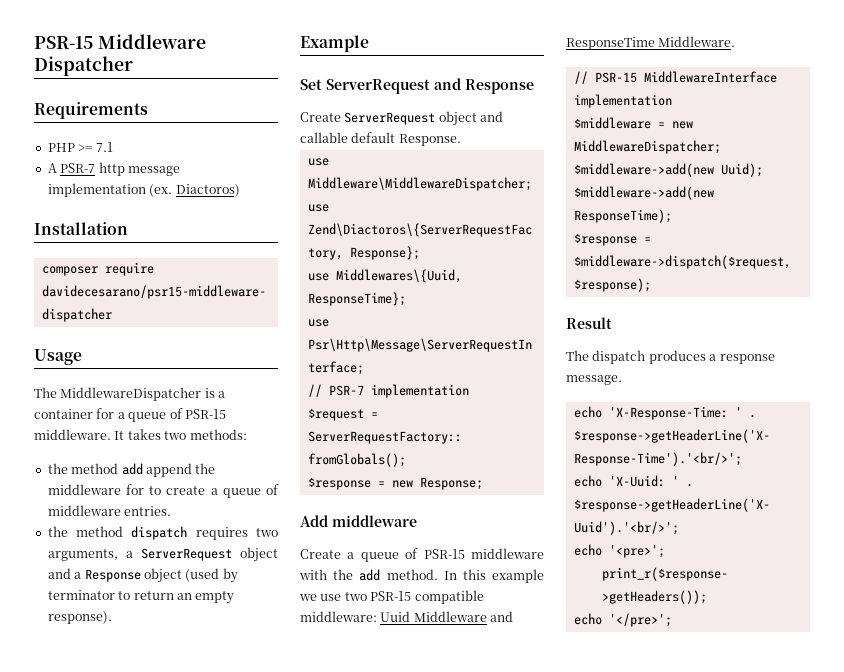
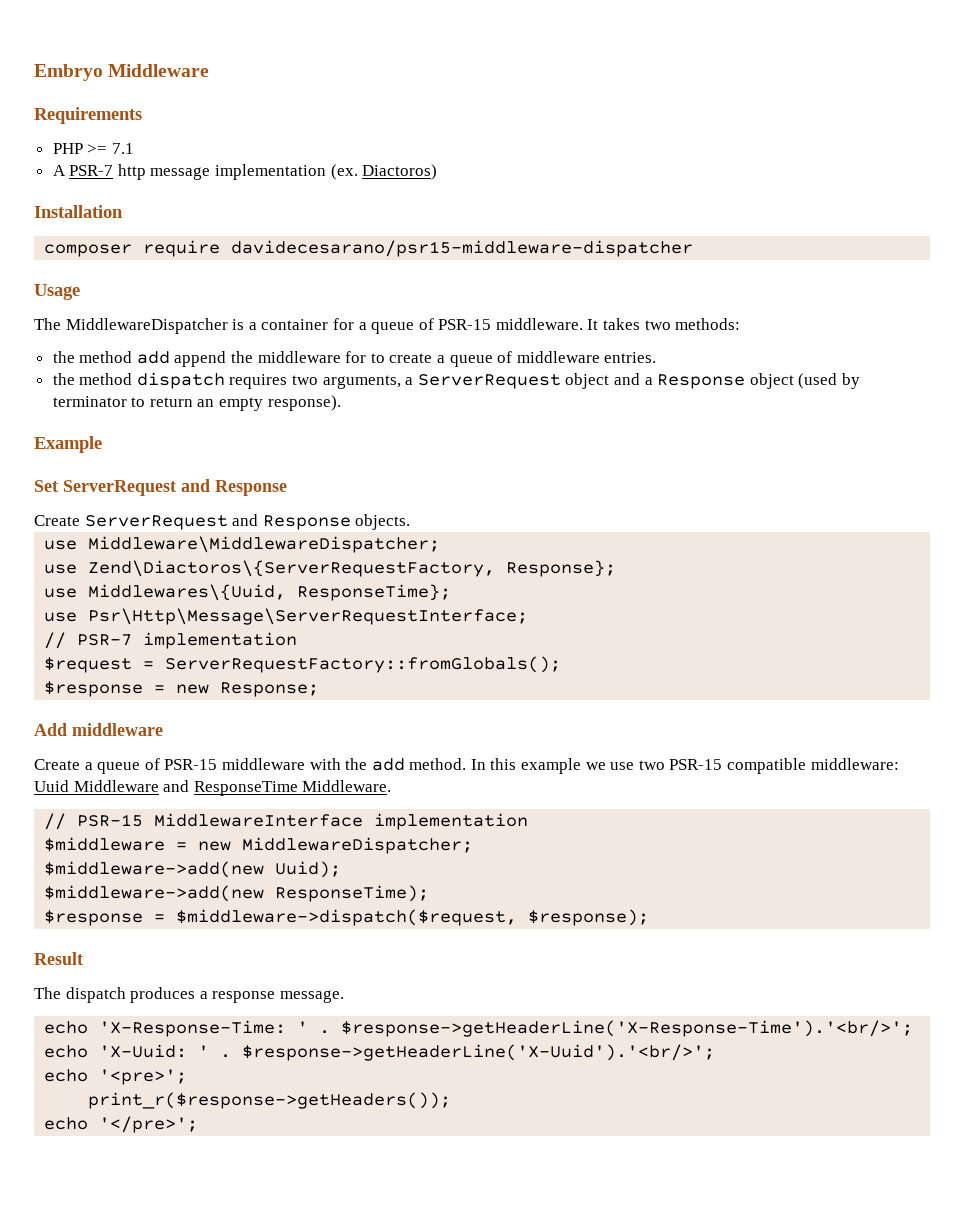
- PSR-15 Middleware Dispatcher
+ Embryo Middleware
- Create ServerRequest object and callable default Response.
+ Create ServerRequest and Response objects.

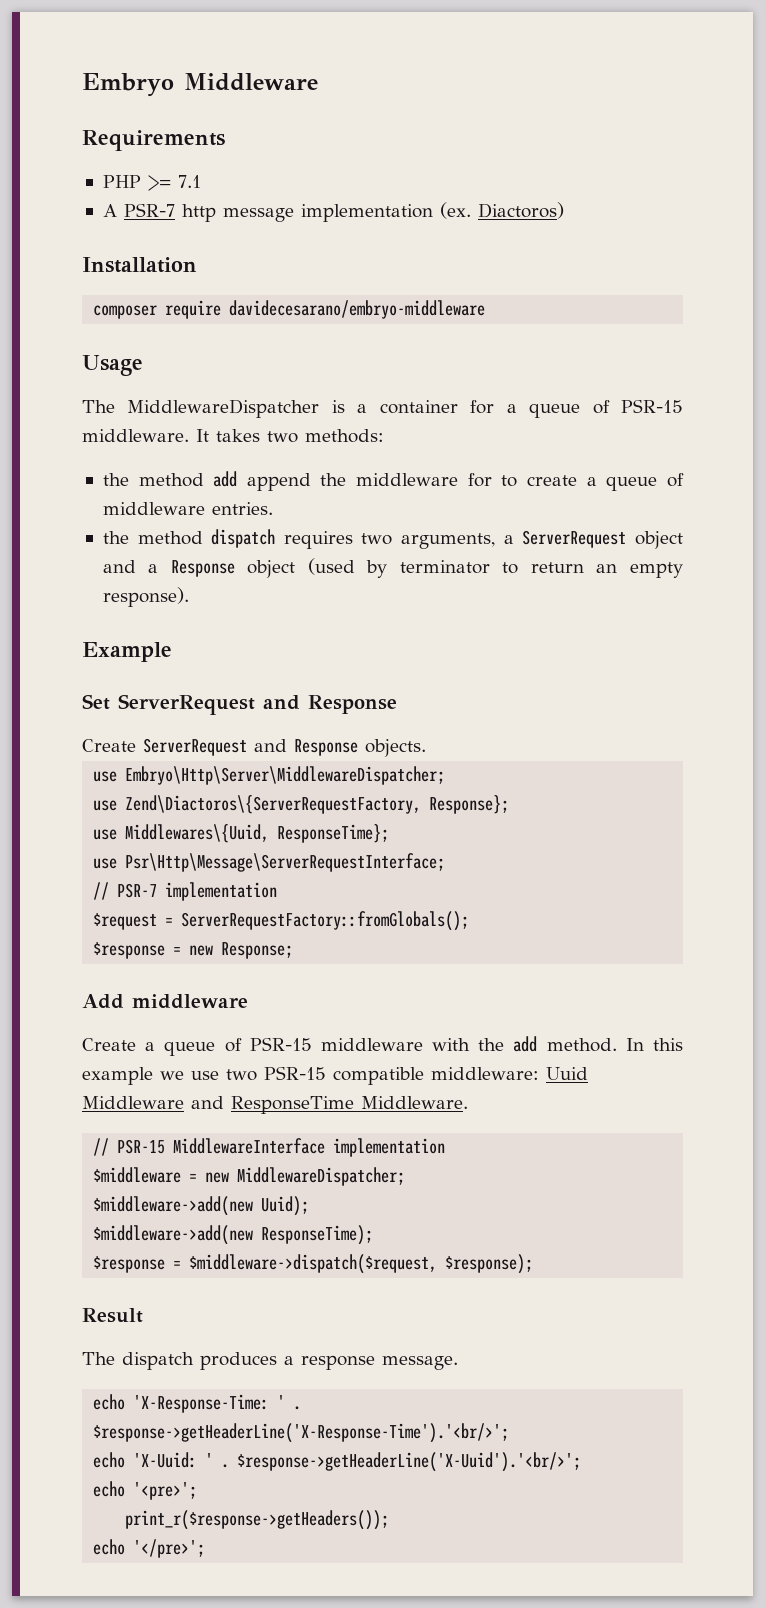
- composer require davidecesarano/psr15-middleware-dispatcher
+ composer require davidecesarano/embryo-middleware
- use Middleware\MiddlewareDispatcher;
+ use Embryo\Http\Server\MiddlewareDispatcher;

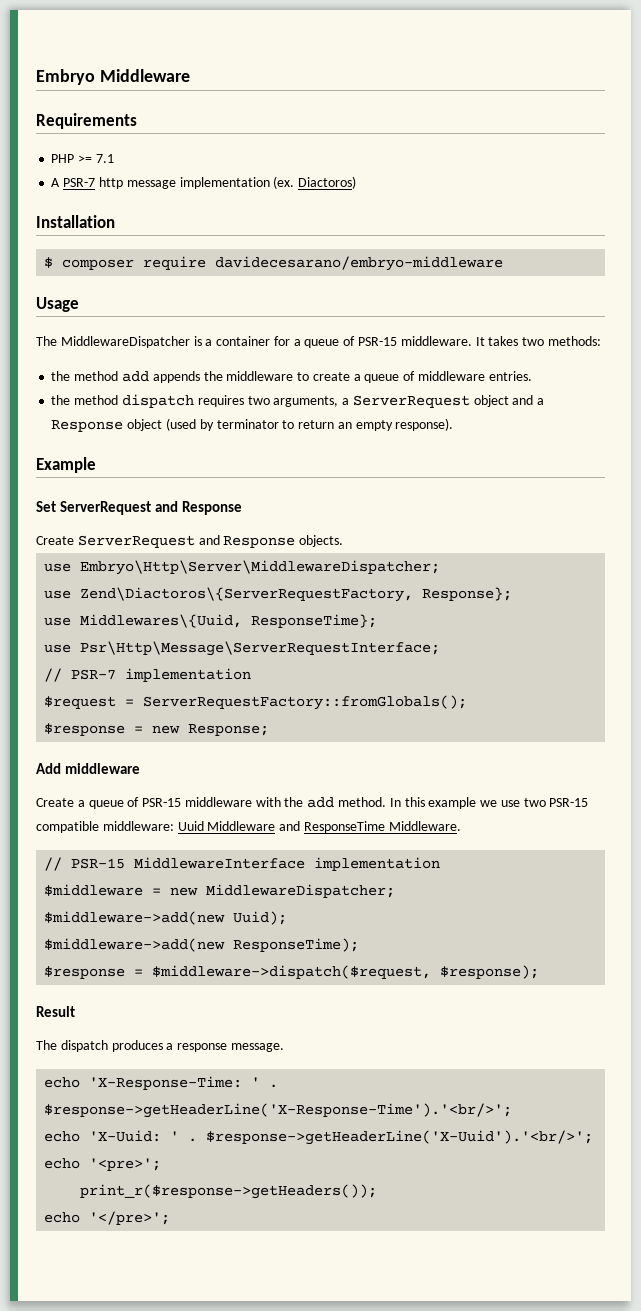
- composer require davidecesarano/embryo-middleware
+ $ composer require davidecesarano/embryo-middleware
- the method add append the middleware for to create a queue of middleware entries.
+ the method add appends the middleware to create a queue of middleware entries.

